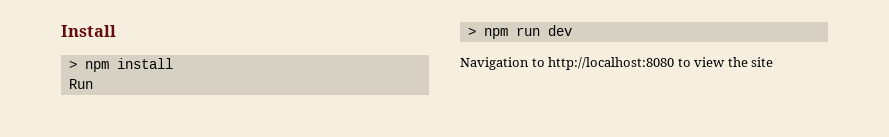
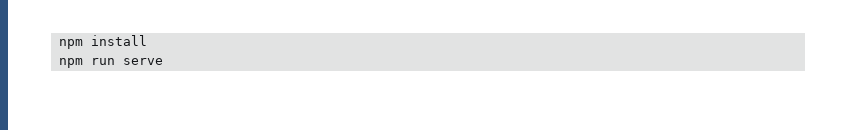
- Install
- > npm install
+ npm install
- Run
- > npm run dev
- Navigation to http://localhost:8080 to view the site
+ npm run serve

